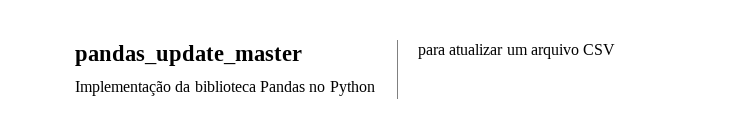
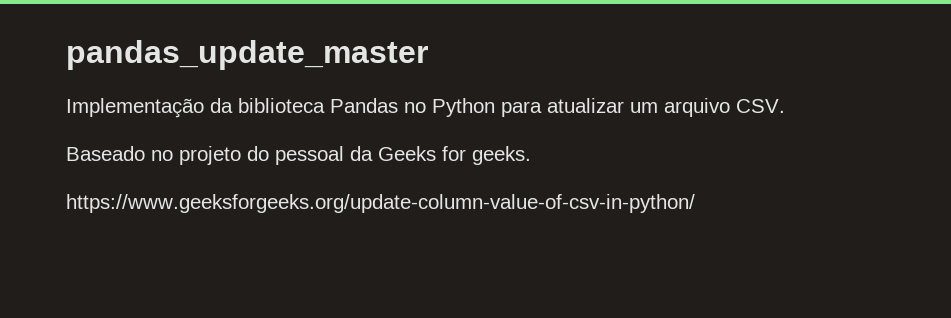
- Implementação da biblioteca Pandas no Python para atualizar um arquivo CSV
+ Implementação da biblioteca Pandas no Python para atualizar um arquivo CSV.
+ Baseado no projeto do pessoal da Geeks for geeks.
+ https://www.geeksforgeeks.org/update-column-value-of-csv-in-python/

